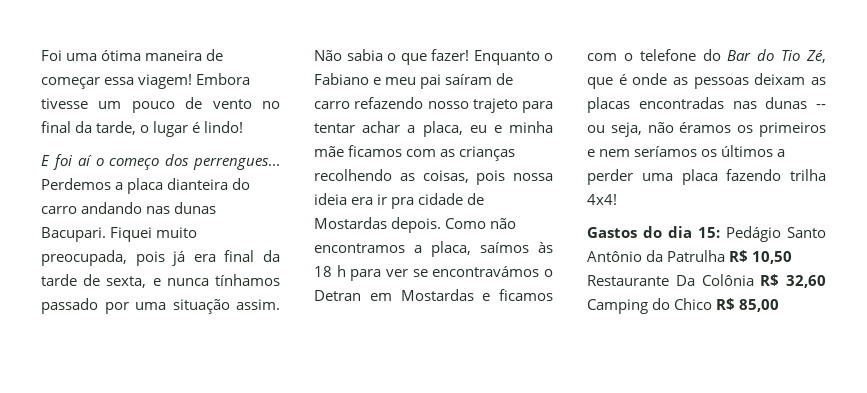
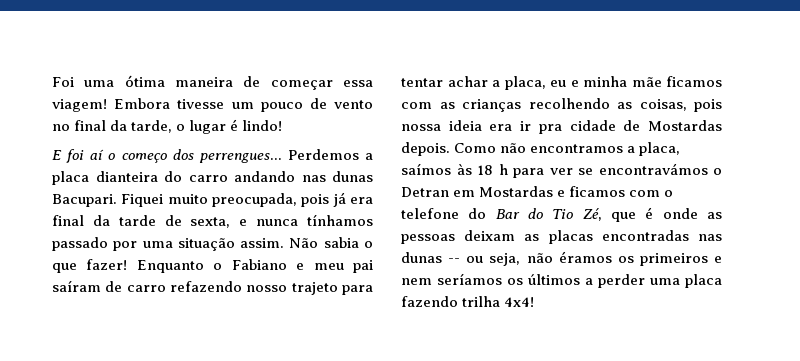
- Gastos do dia 15: Pedágio Santo Antônio da Patrulha R$ 10,50 Restaurante Da Colônia R$ 32,60 Camping do Chico R$ 85,00

